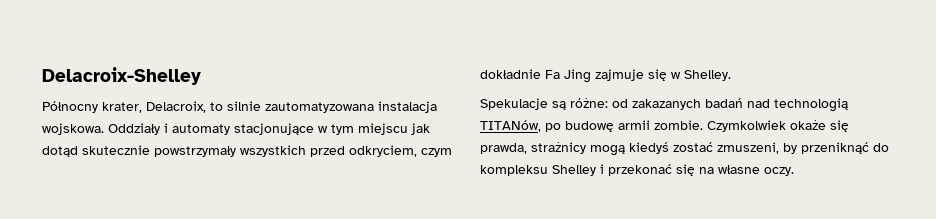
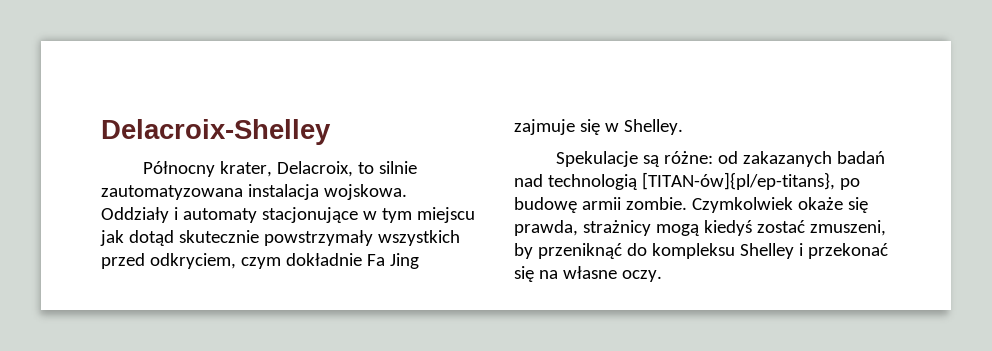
- Spekulacje są różne: od zakazanych badań nad technologią TITANów, po budowę armii zombie.
+ Spekulacje są różne: od zakazanych badań nad technologią [TITAN-ów]{pl/ep-titans}, po budowę armii zombie.

